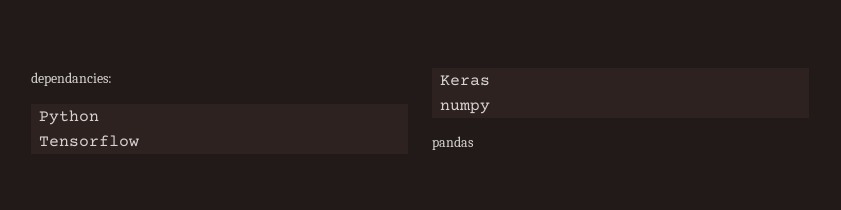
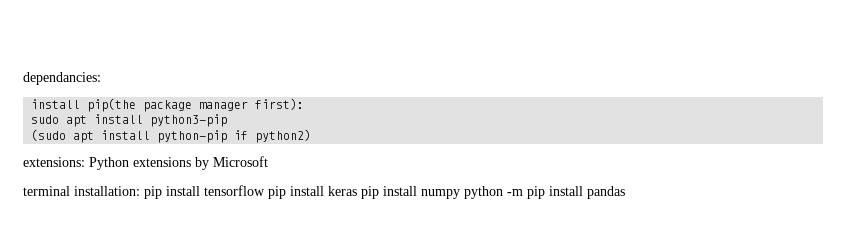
- Python
- Tensorflow
- Keras
- numpy
- pandas
+ install pip(the package manager first):
+ sudo apt install python3-pip
+ (sudo apt install python-pip if python2)
+ extensions: Python extensions by Microsoft
+ terminal installation: pip install tensorflow pip install keras pip install numpy python -m pip install pandas

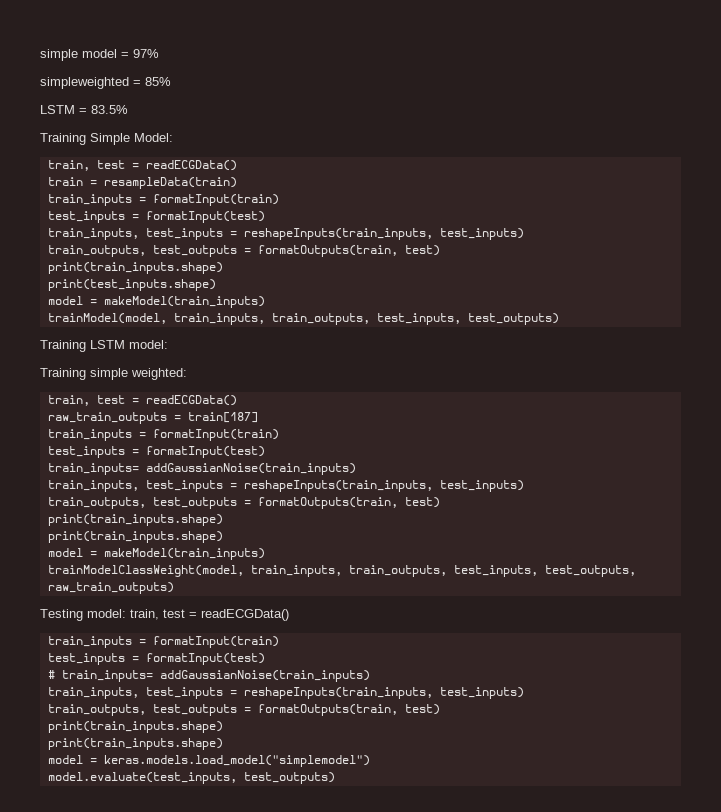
- dependancies:
- install pip(the package manager first):
- sudo apt install python3-pip
- (sudo apt install python-pip if python2)
- extensions: Python extensions by Microsoft
- terminal installation: pip install tensorflow pip install keras pip install numpy python -m pip install pandas
+ simple model = 97%
+ simpleweighted = 85%
+ LSTM = 83.5%
+ Training Simple Model:
+ train, test = readECGData()
+ train = resampleData(train)
+ train_inputs = formatInput(train)
+ test_inputs = formatInput(test)
+ train_inputs, test_inputs = reshapeInputs(train_inputs, test_inputs)
+ train_outputs, test_outputs = formatOutputs(train, test)
+ print(train_inputs.shape)
+ print(test_inputs.shape)
+ model = makeModel(train_inputs)
+ trainModel(model, train_inputs, train_outputs, test_inputs, test_outputs)
+ Training LSTM model:
+ Training simple weighted:
+ train, test = readECGData()
+ raw_train_outputs = train[187]
+ train_inputs = formatInput(train)
+ test_inputs = formatInput(test)
+ train_inputs= addGaussianNoise(train_inputs)
+ train_inputs, test_inputs = reshapeInputs(train_inputs, test_inputs)
+ train_outputs, test_outputs = formatOutputs(train, test)
+ print(train_inputs.shape)
+ print(train_inputs.shape)
+ model = makeModel(train_inputs)
+ trainModelClassWeight(model, train_inputs, train_outputs, test_inputs, test_outputs, raw_train_outputs)
+ Testing model: train, test = readECGData()
+ train_inputs = formatInput(train)
+ test_inputs = formatInput(test)
+ # train_inputs= addGaussianNoise(train_inputs)
+ train_inputs, test_inputs = reshapeInputs(train_inputs, test_inputs)
+ train_outputs, test_outputs = formatOutputs(train, test)
+ print(train_inputs.shape)
+ print(train_inputs.shape)
+ model = keras.models.load_model("simplemodel")
+ model.evaluate(test_inputs, test_outputs)

